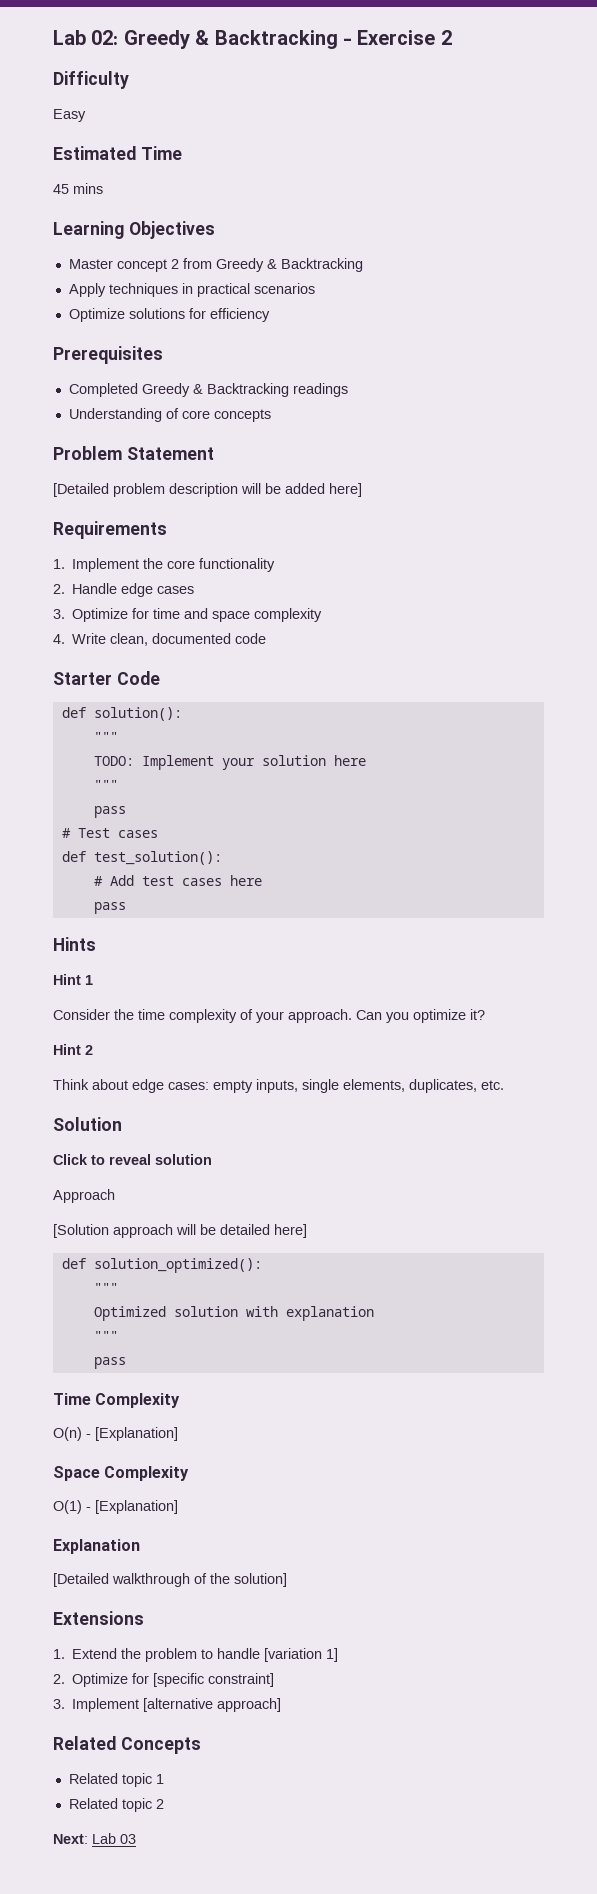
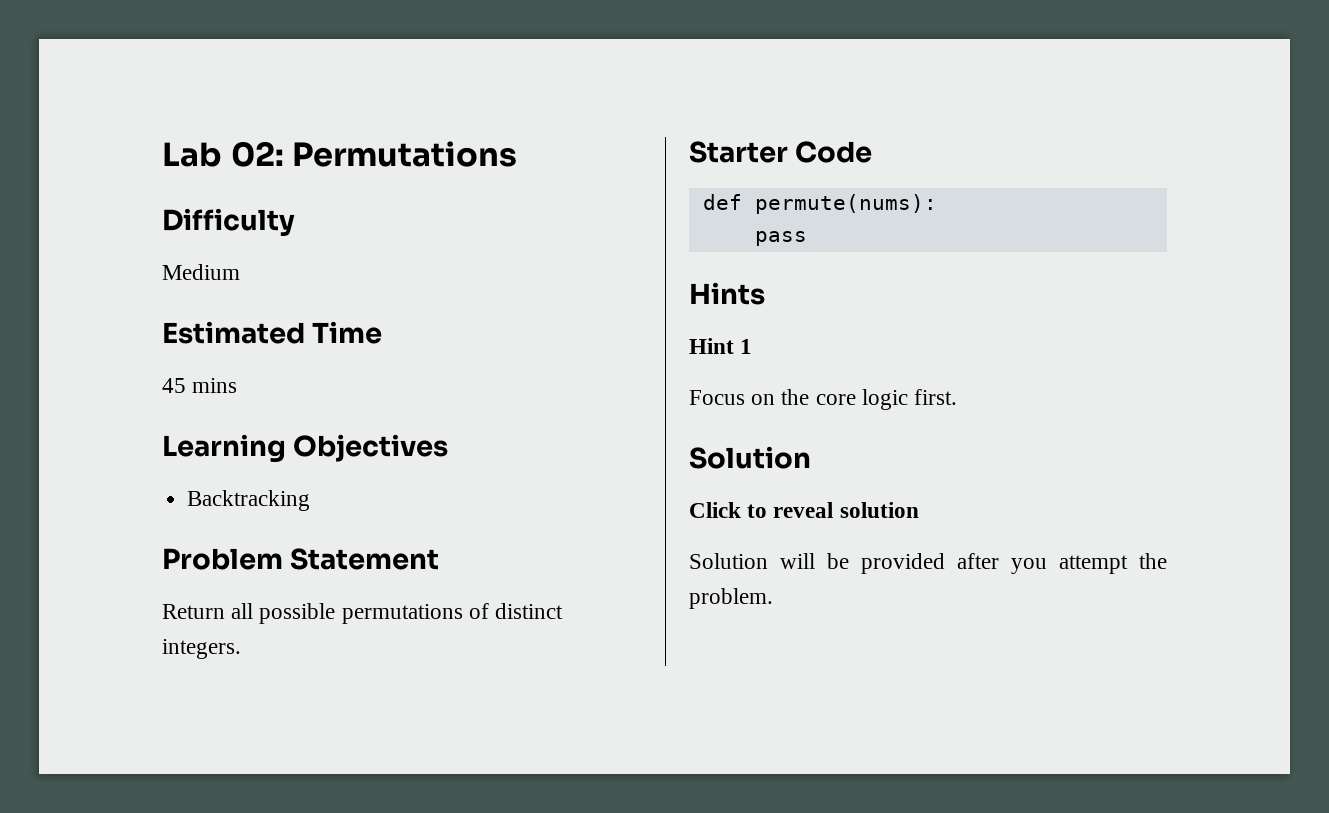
- Lab 02: Greedy & Backtracking - Exercise 2
+ Lab 02: Permutations
- Easy
+ Medium
- Master concept 2 from Greedy & Backtracking
- Apply techniques in practical scenarios
- Optimize solutions for efficiency
- Prerequisites
- Completed Greedy & Backtracking readings
- Understanding of core concepts
+ Backtracking
  Problem Statement
- [Detailed problem description will be added here]
- Requirements
- 1. Implement the core functionality
- 2. Handle edge cases
- 3. Optimize for time and space complexity
- 4. Write clean, documented code
+ Return all possible permutations of distinct integers.
  Starter Code
- def solution():
- """
- TODO: Implement your solution here
- """
- pass
- # Test cases
- def test_solution():
- # Add test cases here
+ def permute(nums):
  pass
  Hints
  Hint 1
- Consider the time complexity of your approach. Can you optimize it?
- Hint 2
- Think about edge cases: empty inputs, single elements, duplicates, etc.
+ Focus on the core logic first.
- Approach
- [Solution approach will be detailed here]
- def solution_optimized():
- """
- Optimized solution with explanation
- """
- pass
- Time Complexity
- O(n) - [Explanation]
- Space Complexity
- O(1) - [Explanation]
- Explanation
- [Detailed walkthrough of the solution]
- Extensions
- 1. Extend the problem to handle [variation 1]
- 2. Optimize for [specific constraint]
- 3. Implement [alternative approach]
- Related Concepts
- Related topic 1
- Related topic 2
- Next: Lab 03
+ Solution will be provided after you attempt the problem.

